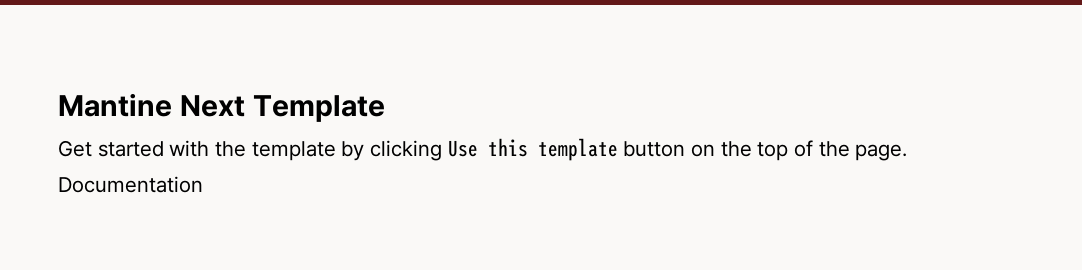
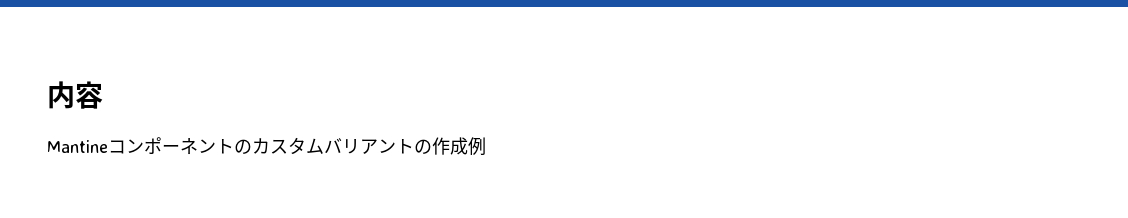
- Mantine Next Template
- Get started with the template by clicking Use this template button on the top of the page.
- Documentation
+ 内容
+ Mantineコンポーネントのカスタムバリアントの作成例

